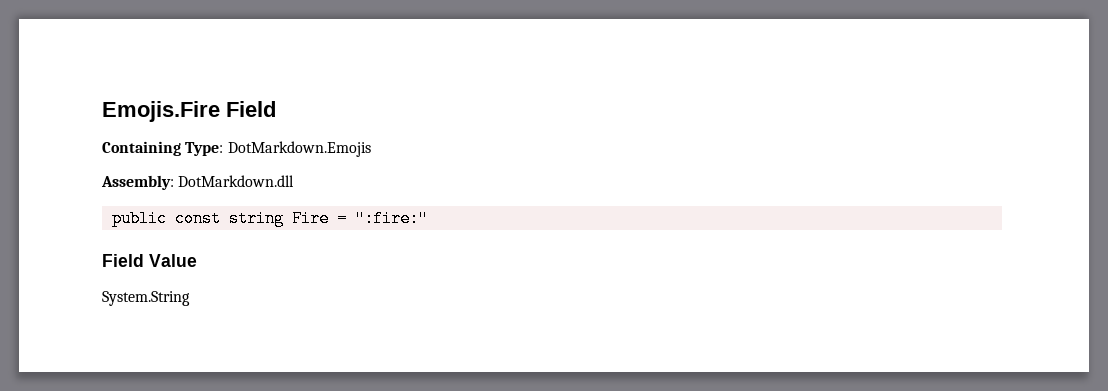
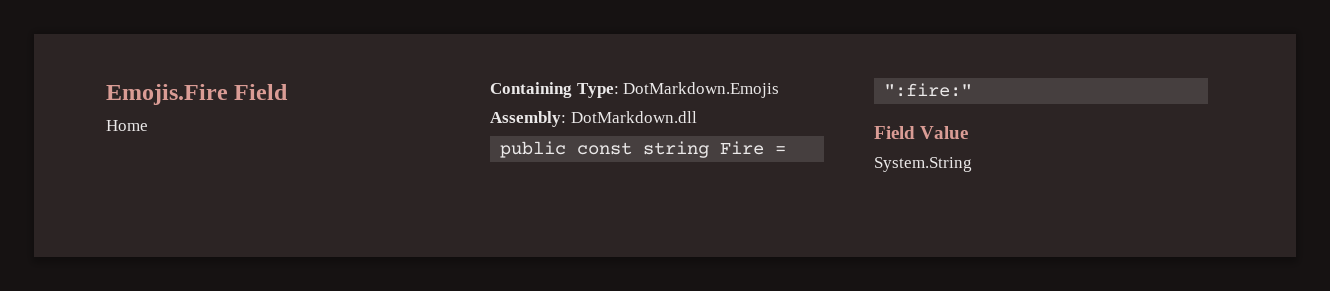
+ Home

